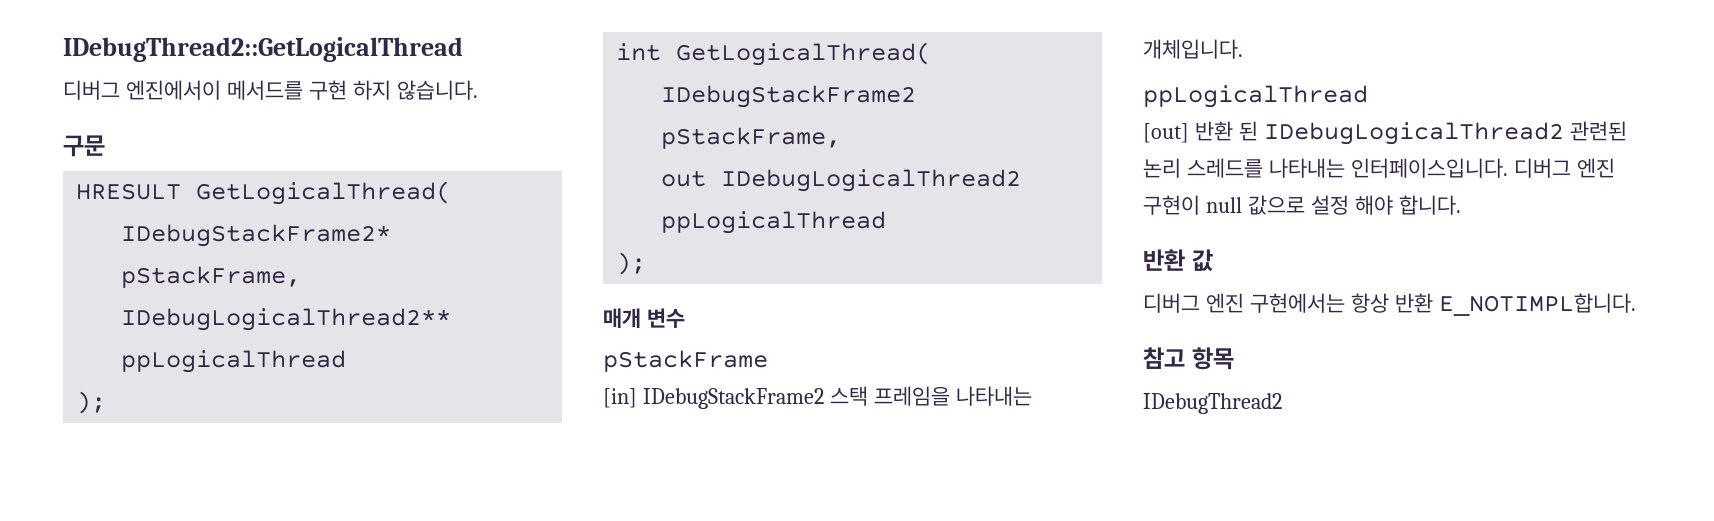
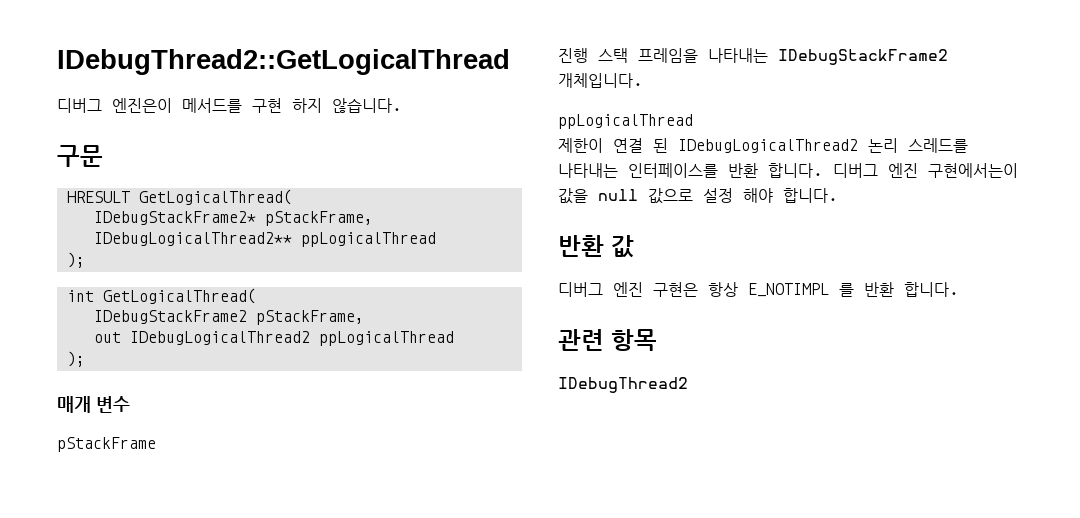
- 디버그 엔진에서이 메서드를 구현 하지 않습니다.
+ 디버그 엔진은이 메서드를 구현 하지 않습니다.
- [in] IDebugStackFrame2 스택 프레임을 나타내는 개체입니다.
+ 진행 스택 프레임을 나타내는 IDebugStackFrame2 개체입니다.
- [out] 반환 된 IDebugLogicalThread2 관련된 논리 스레드를 나타내는 인터페이스입니다. 디버그 엔진 구현이 null 값으로 설정 해야 합니다.
+ 제한이 연결 된 IDebugLogicalThread2 논리 스레드를 나타내는 인터페이스를 반환 합니다. 디버그 엔진 구현에서는이 값을 null 값으로 설정 해야 합니다.
- 디버그 엔진 구현에서는 항상 반환 E_NOTIMPL합니다.
- 참고 항목
+ 디버그 엔진 구현은 항상 E_NOTIMPL 를 반환 합니다.
+ 관련 항목

